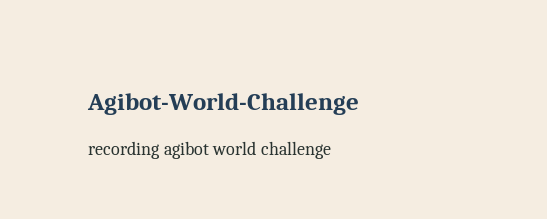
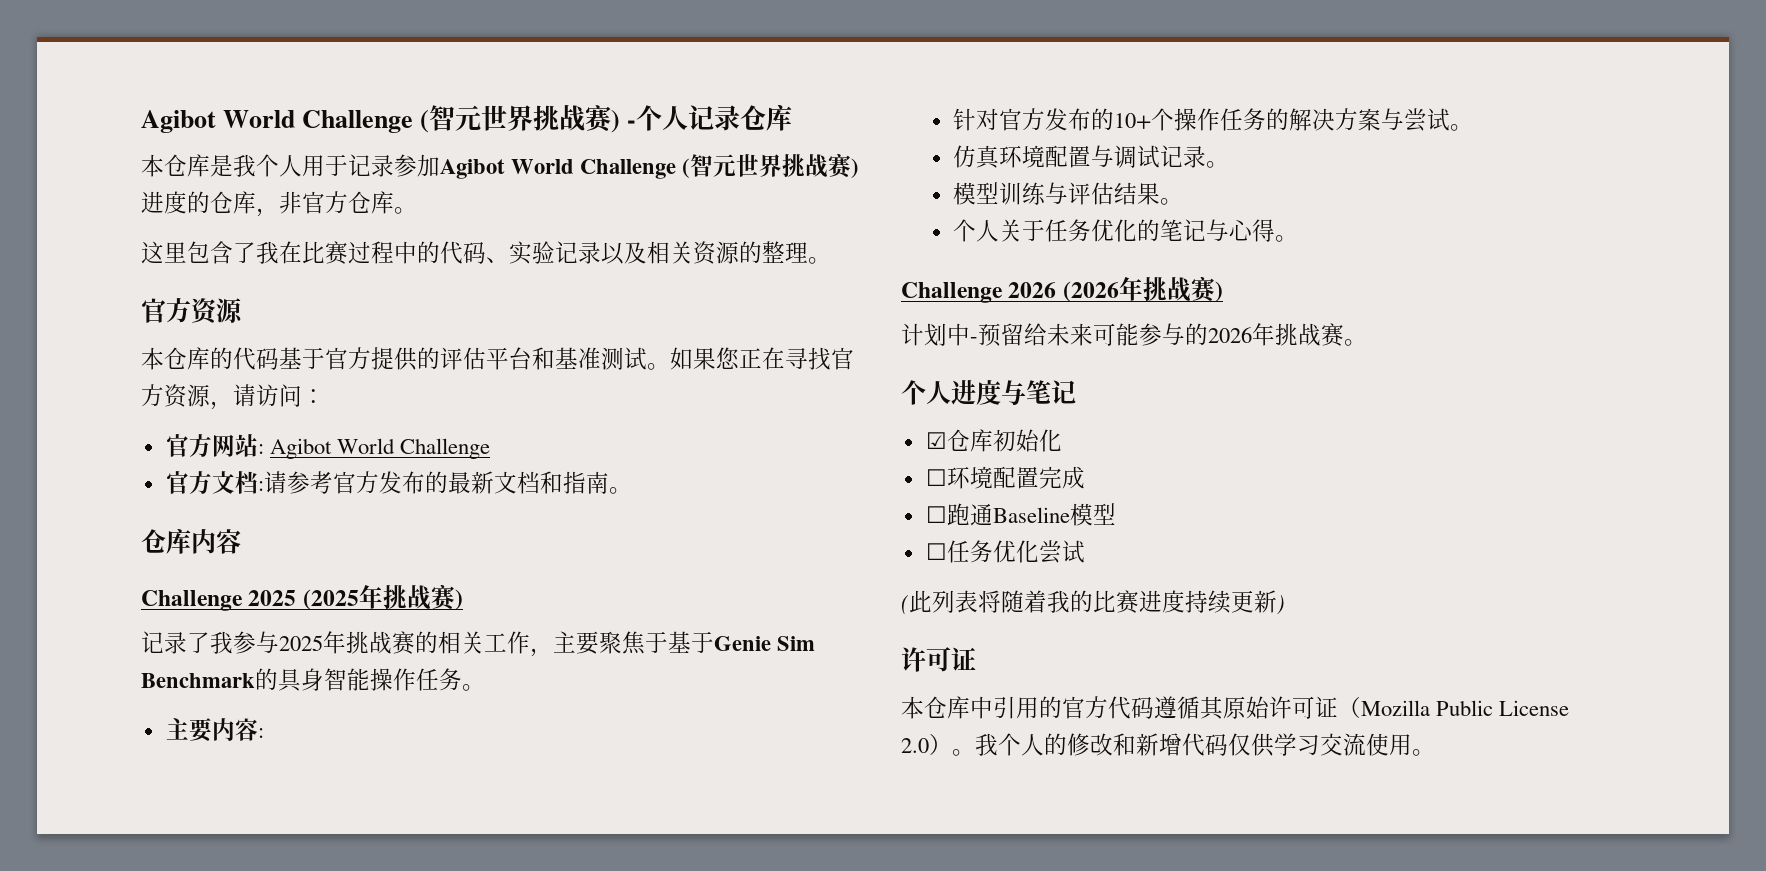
- Agibot-World-Challenge
- recording agibot world challenge
+ Agibot World Challenge (智元世界挑战赛) -个人记录仓库
+ 本仓库是我个人用于记录参加Agibot World Challenge (智元世界挑战赛)进度的仓库，非官方仓库。
+ 这里包含了我在比赛过程中的代码、实验记录以及相关资源的整理。
+ 官方资源
+ 本仓库的代码基于官方提供的评估平台和基准测试。如果您正在寻找官方资源，请访问：
+ 官方网站: Agibot World Challenge
+ 官方文档:请参考官方发布的最新文档和指南。
+ 仓库内容
+ Challenge 2025 (2025年挑战赛)
+ 记录了我参与2025年挑战赛的相关工作，主要聚焦于基于Genie Sim Benchmark的具身智能操作任务。
+ 主要内容:
+ 针对官方发布的10+个操作任务的解决方案与尝试。
+ 仿真环境配置与调试记录。
+ 模型训练与评估结果。
+ 个人关于任务优化的笔记与心得。
+ Challenge 2026 (2026年挑战赛)
+ 计划中-预留给未来可能参与的2026年挑战赛。
+ 个人进度与笔记
+ ☑仓库初始化
+ ☐环境配置完成
+ ☐跑通Baseline模型
+ ☐任务优化尝试
+ (此列表将随着我的比赛进度持续更新)
+ 许可证
+ 本仓库中引用的官方代码遵循其原始许可证（Mozilla Public License 2.0）。我个人的修改和新增代码仅供学习交流使用。

